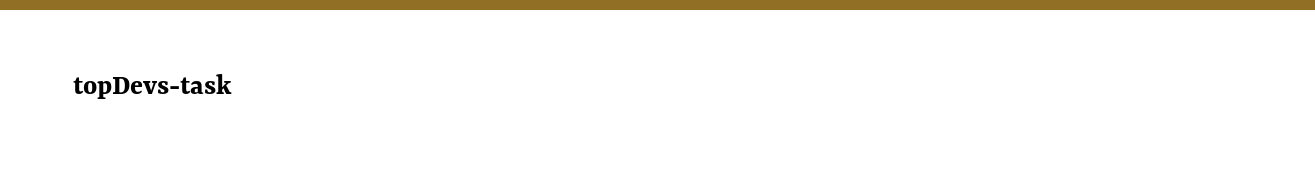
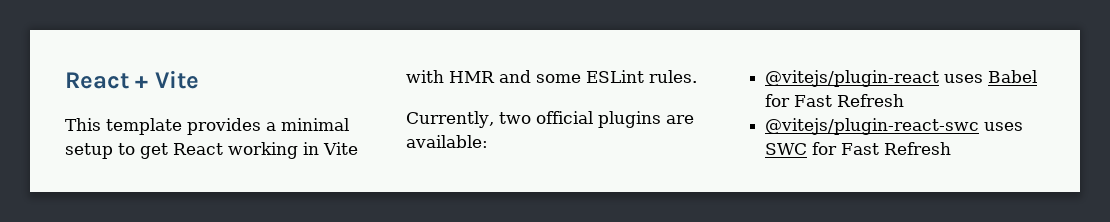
- topDevs-task
+ React + Vite
+ This template provides a minimal setup to get React working in Vite with HMR and some ESLint rules.
+ Currently, two official plugins are available:
+ @vitejs/plugin-react uses Babel for Fast Refresh
+ @vitejs/plugin-react-swc uses SWC for Fast Refresh

